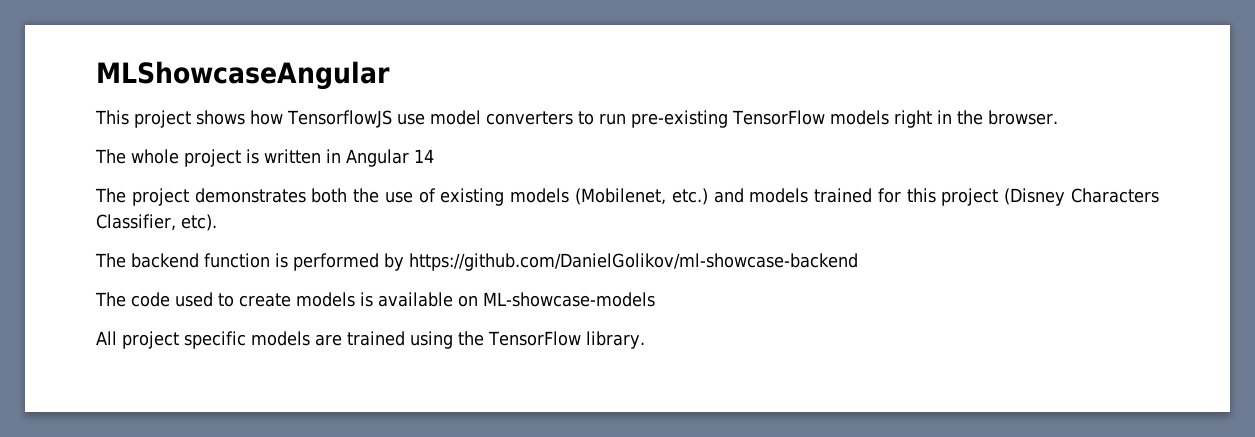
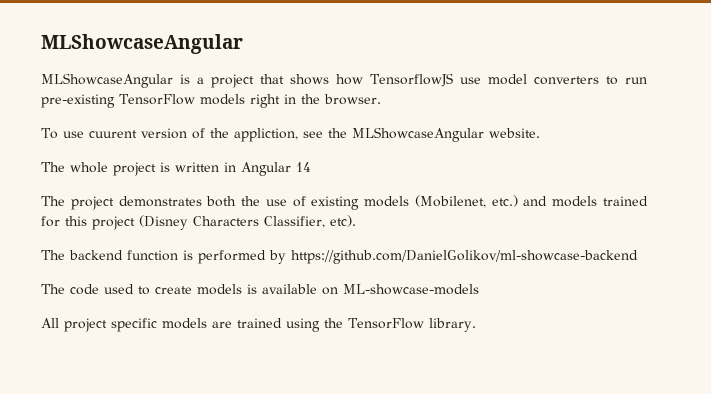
- This project shows how TensorflowJS use model converters to run pre-existing TensorFlow models right in the browser.
+ MLShowcaseAngular is a project that shows how TensorflowJS use model converters to run pre-existing TensorFlow models right in the browser.
+ To use cuurent version of the appliction, see the MLShowcaseAngular website.

